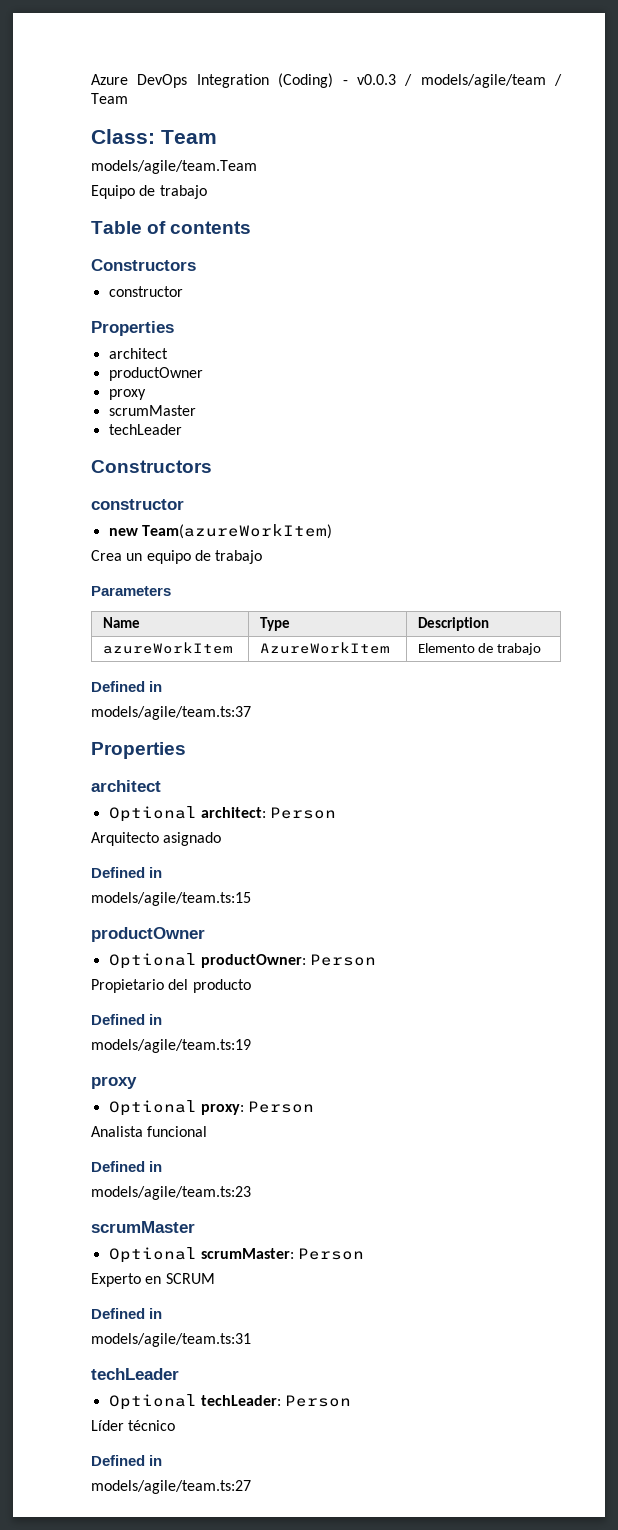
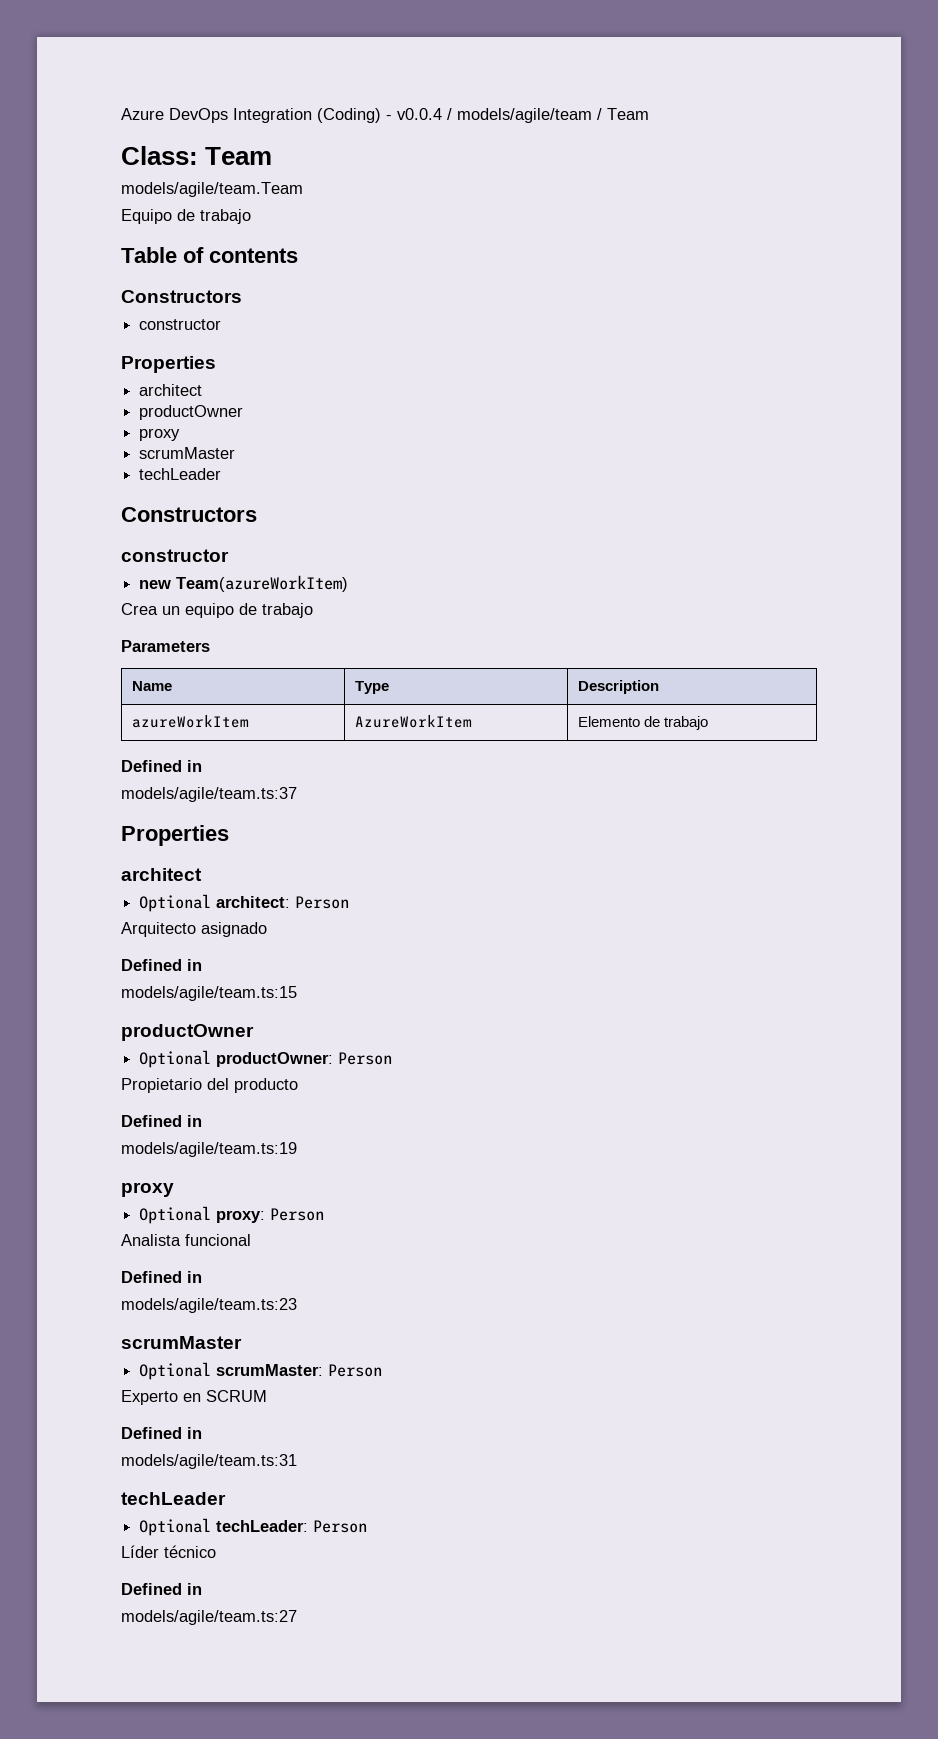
- Azure DevOps Integration (Coding) - v0.0.3 / models/agile/team / Team
+ Azure DevOps Integration (Coding) - v0.0.4 / models/agile/team / Team

